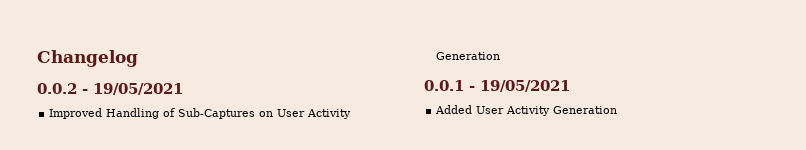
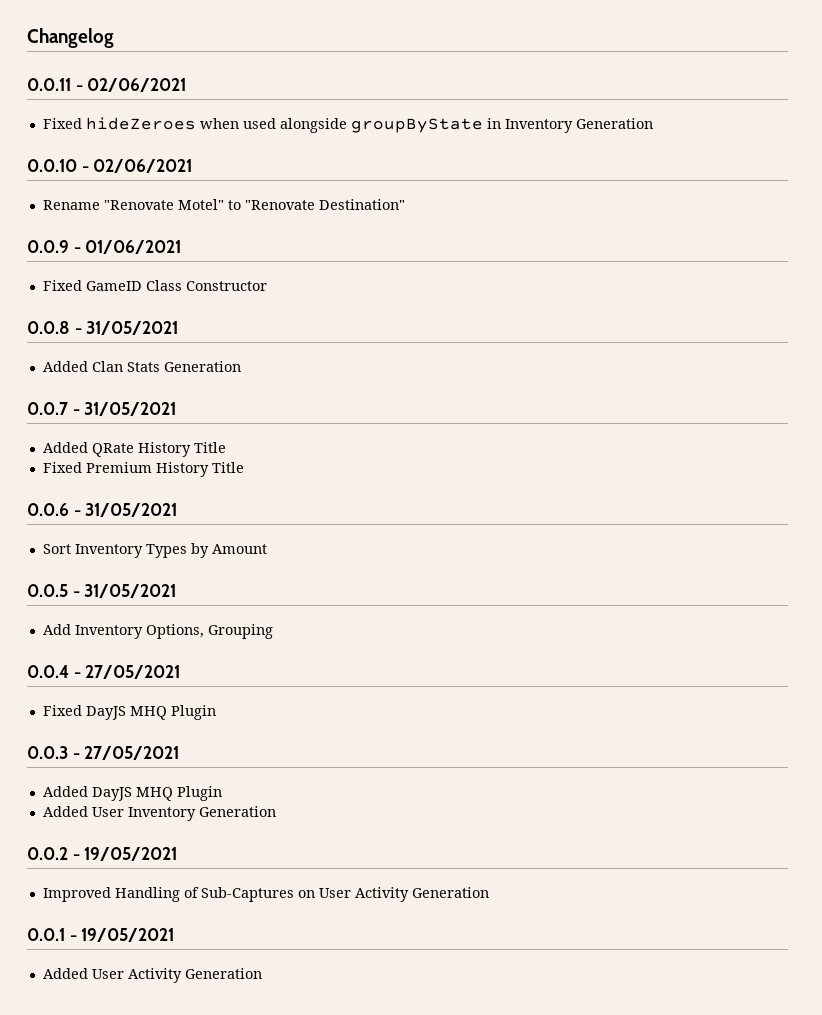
+ 0.0.11 - 02/06/2021
+ Fixed hideZeroes when used alongside groupByState in Inventory Generation
+ 0.0.10 - 02/06/2021
+ Rename "Renovate Motel" to "Renovate Destination"
+ 0.0.9 - 01/06/2021
+ Fixed GameID Class Constructor
+ 0.0.8 - 31/05/2021
+ Added Clan Stats Generation
+ 0.0.7 - 31/05/2021
+ Added QRate History Title
+ Fixed Premium History Title
+ 0.0.6 - 31/05/2021
+ Sort Inventory Types by Amount
+ 0.0.5 - 31/05/2021
+ Add Inventory Options, Grouping
+ 0.0.4 - 27/05/2021
+ Fixed DayJS MHQ Plugin
+ 0.0.3 - 27/05/2021
+ Added DayJS MHQ Plugin
+ Added User Inventory Generation

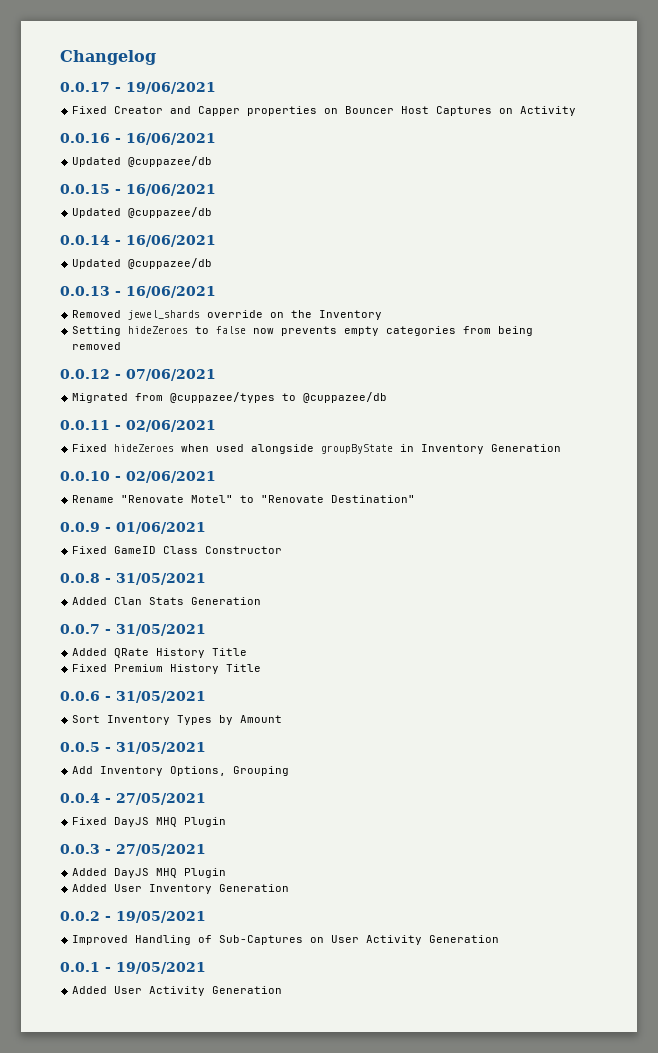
+ 0.0.17 - 19/06/2021
+ Fixed Creator and Capper properties on Bouncer Host Captures on Activity
+ 0.0.16 - 16/06/2021
+ Updated @cuppazee/db
+ 0.0.15 - 16/06/2021
+ Updated @cuppazee/db
+ 0.0.14 - 16/06/2021
+ Updated @cuppazee/db
+ 0.0.13 - 16/06/2021
+ Removed jewel_shards override on the Inventory
+ Setting hideZeroes to false now prevents empty categories from being removed
+ 0.0.12 - 07/06/2021
+ Migrated from @cuppazee/types to @cuppazee/db

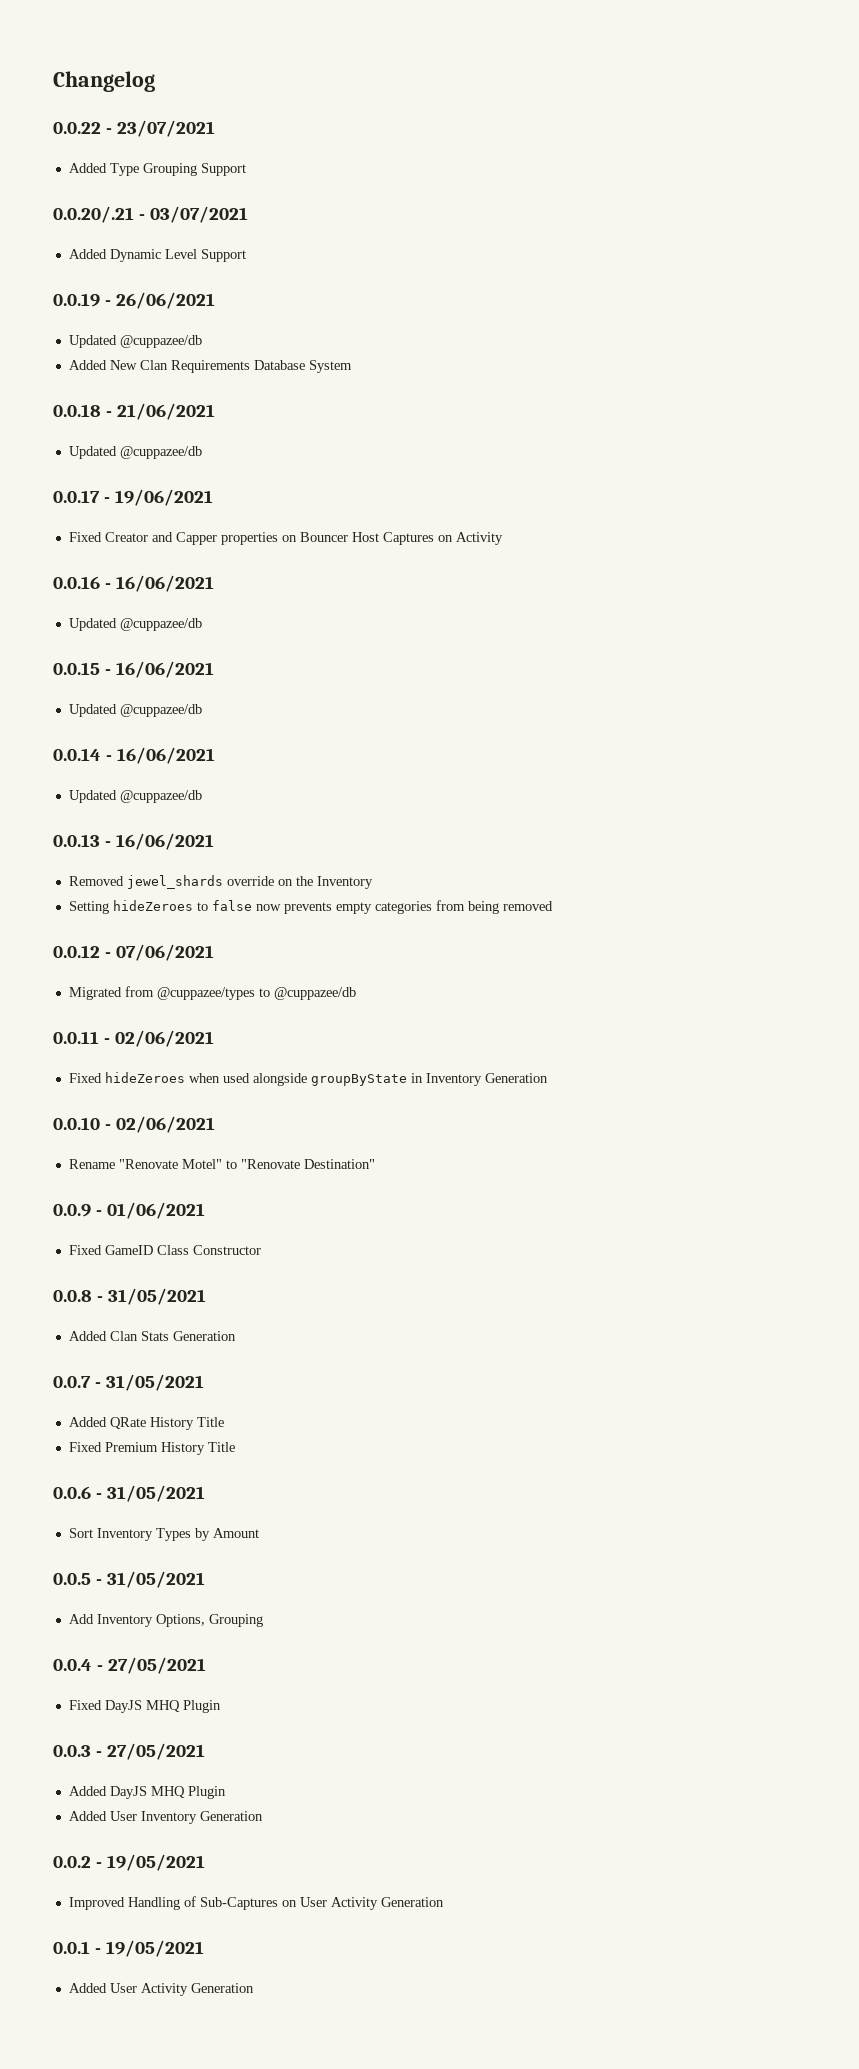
+ 0.0.22 - 23/07/2021
+ Added Type Grouping Support
+ 0.0.20/.21 - 03/07/2021
+ Added Dynamic Level Support
+ 0.0.19 - 26/06/2021
+ Updated @cuppazee/db
+ Added New Clan Requirements Database System
+ 0.0.18 - 21/06/2021
+ Updated @cuppazee/db

